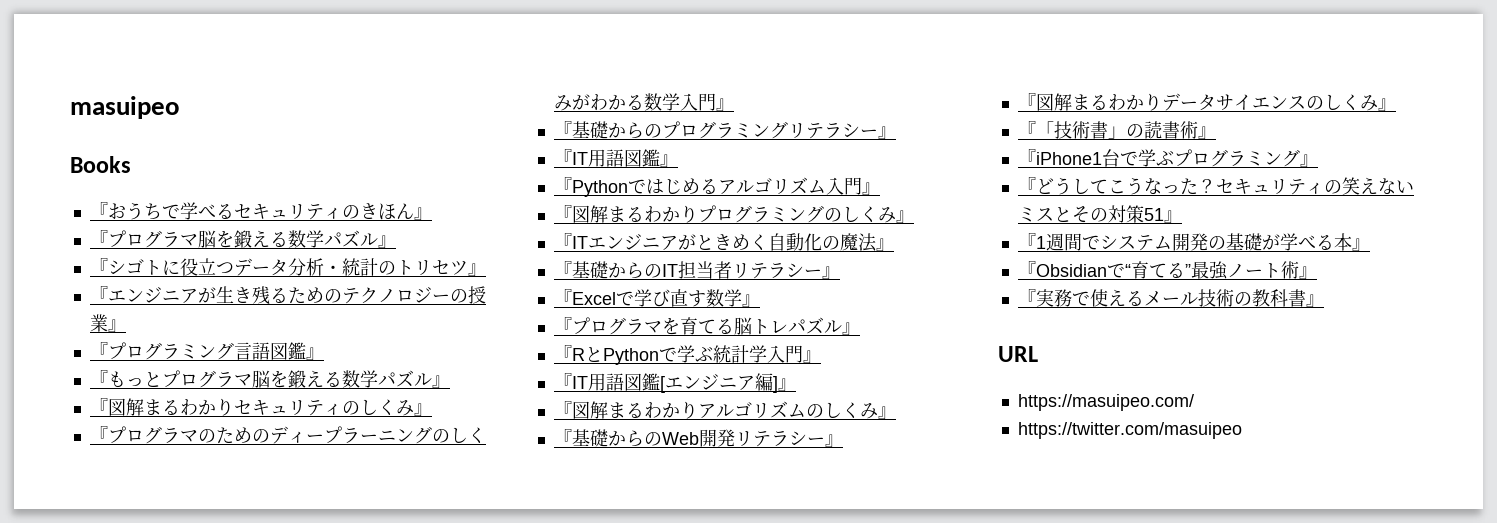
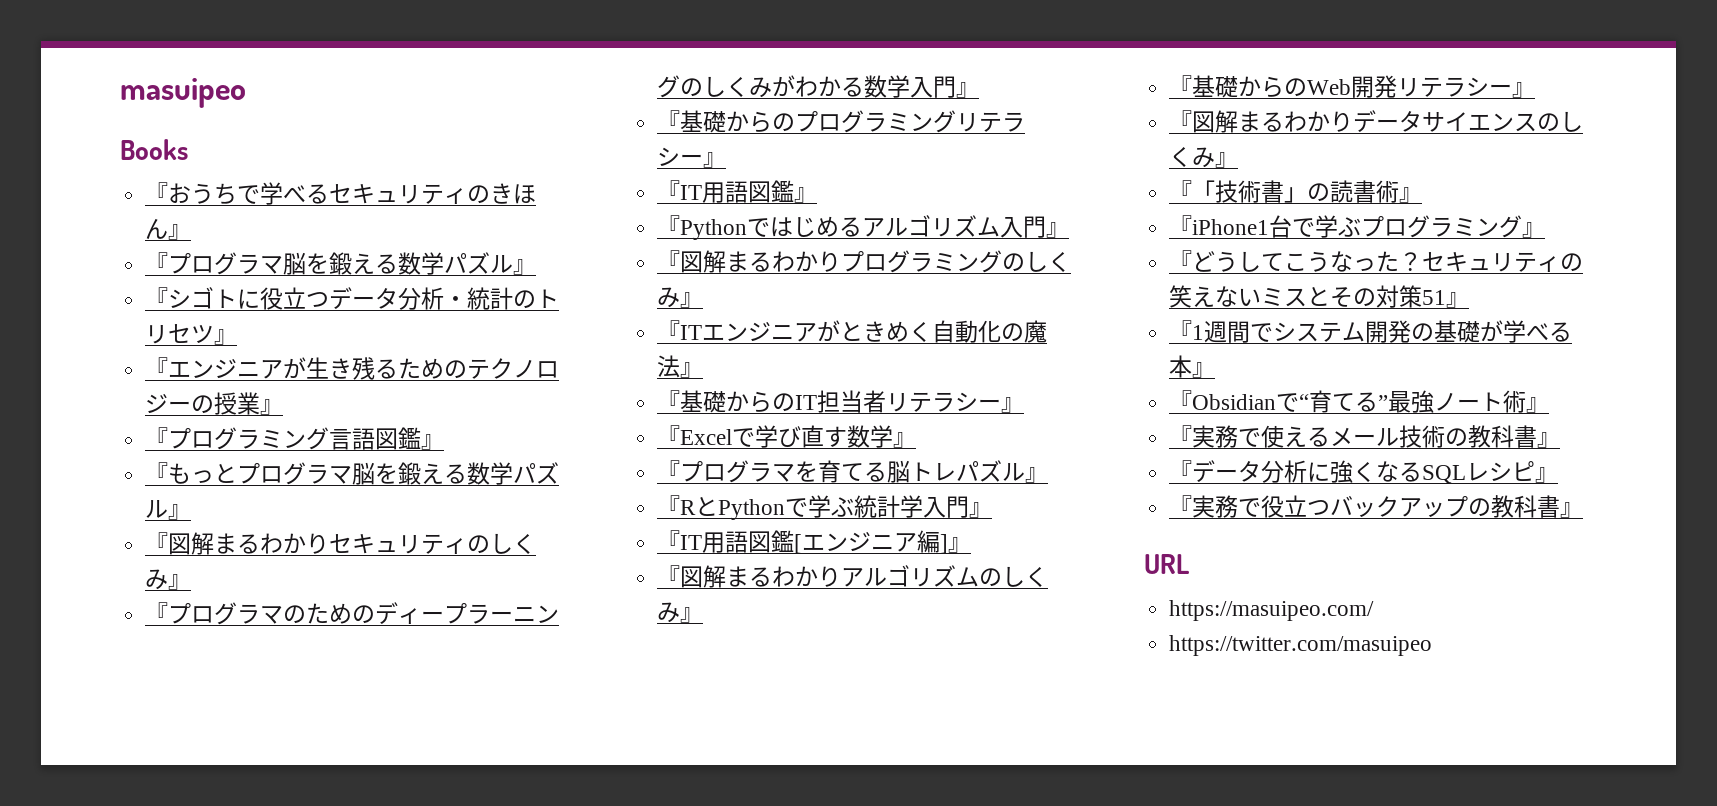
+ 『データ分析に強くなるSQLレシピ』
+ 『実務で役立つバックアップの教科書』

